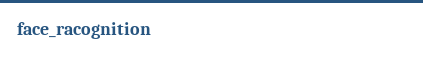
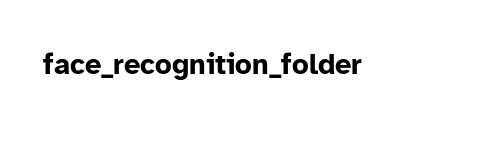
- face_racognition
+ face_recognition_folder

